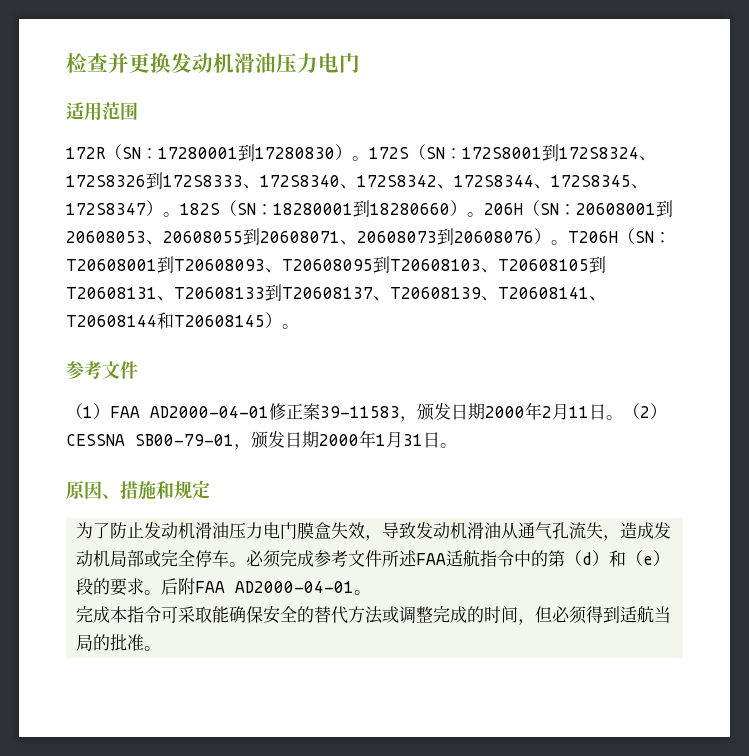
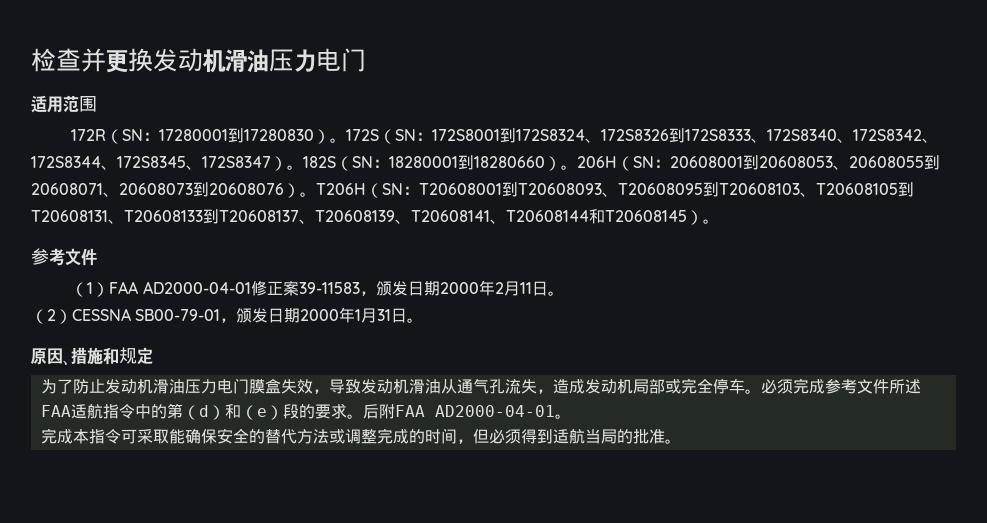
- （1）FAA AD2000-04-01修正案39-11583，颁发日期2000年2月11日。（2）CESSNA SB00-79-01，颁发日期2000年1月31日。
+ （1）FAA AD2000-04-01修正案39-11583，颁发日期2000年2月11日。
+ （2）CESSNA SB00-79-01，颁发日期2000年1月31日。

